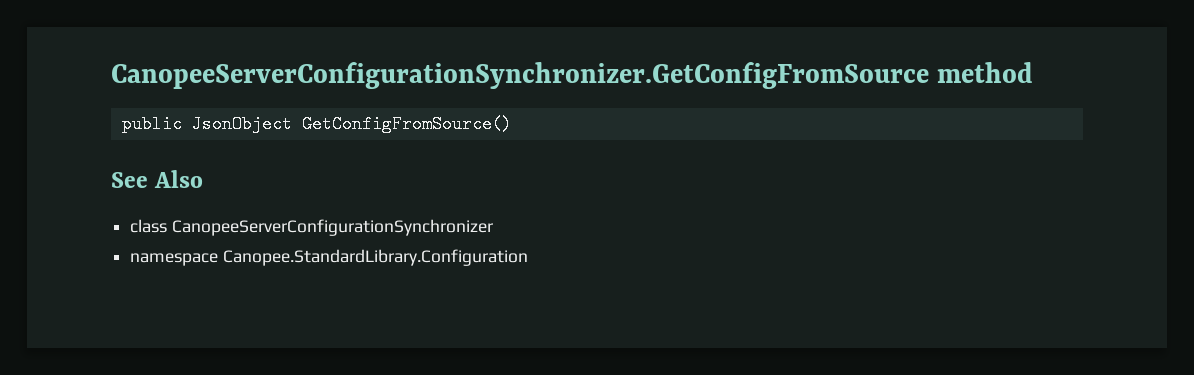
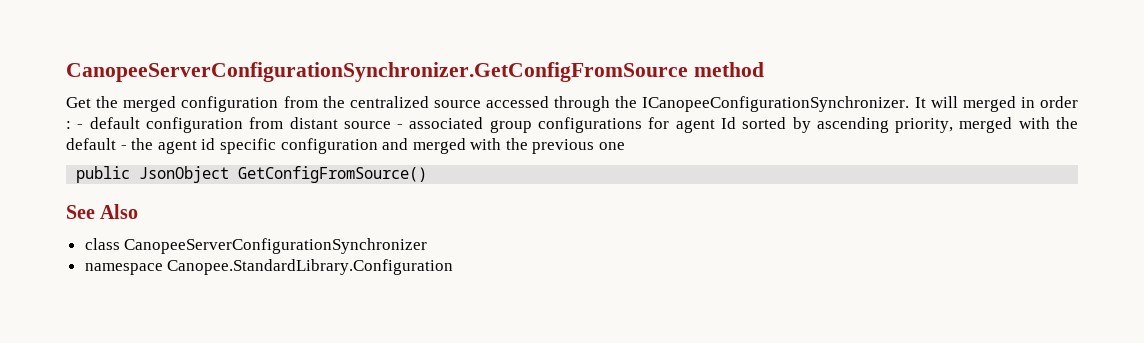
+ Get the merged configuration from the centralized source accessed through the ICanopeeConfigurationSynchronizer. It will merged in order : - default configuration from distant source - associated group configurations for agent Id sorted by ascending priority, merged with the default - the agent id specific configuration and merged with the previous one

